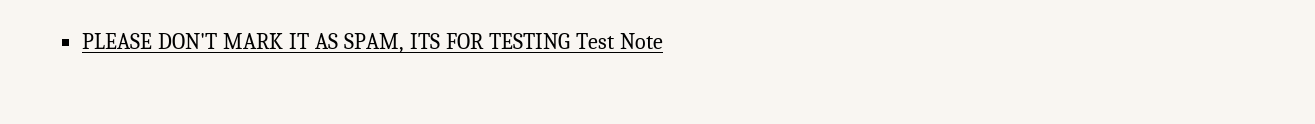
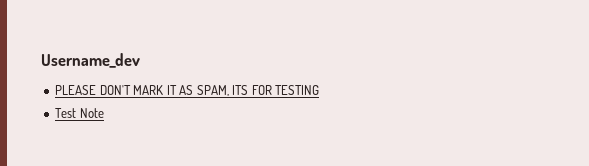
+ Username_dev
- PLEASE DON'T MARK IT AS SPAM, ITS FOR TESTING Test Note
+ PLEASE DON'T MARK IT AS SPAM, ITS FOR TESTING
+ Test Note

